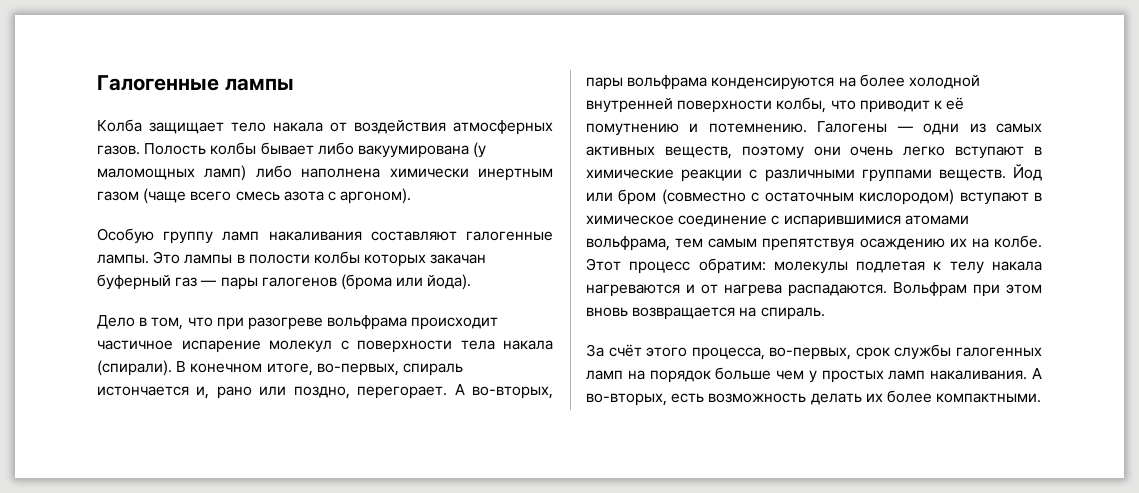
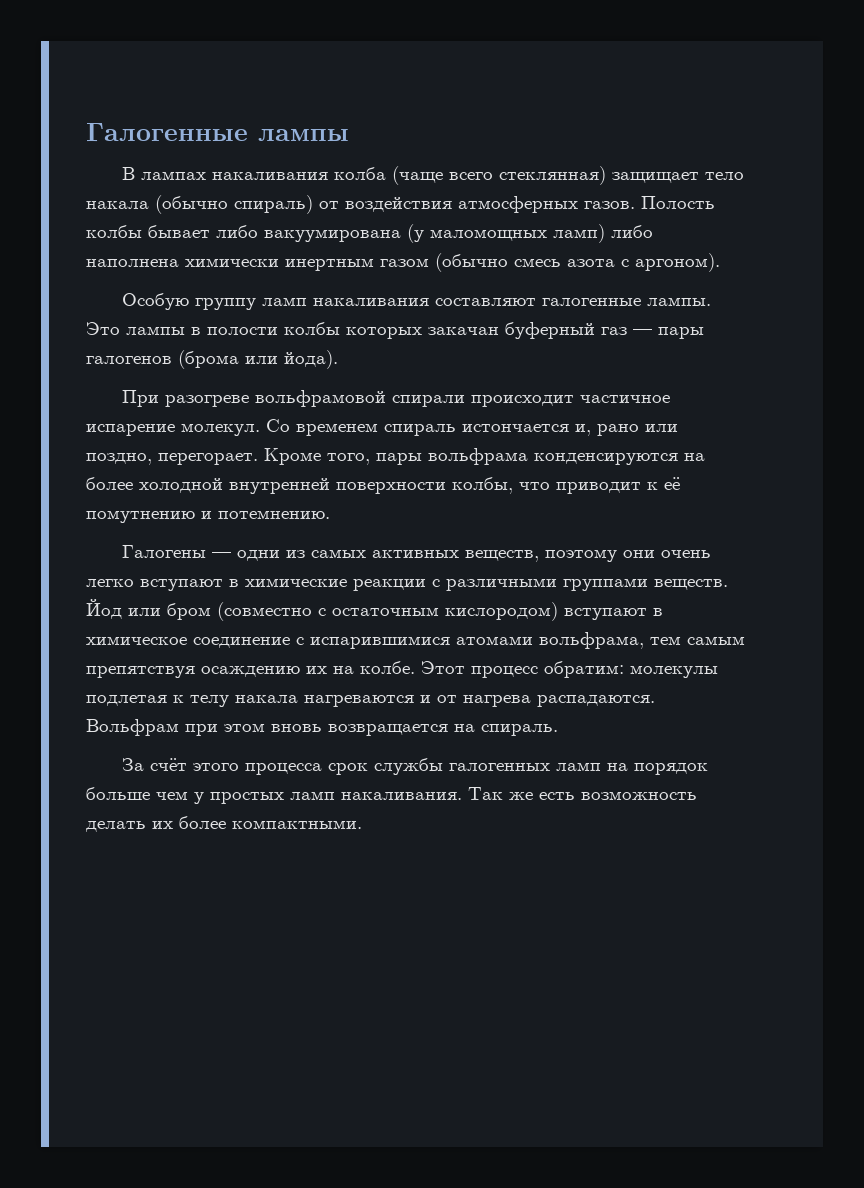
- Колба защищает тело накала от воздействия атмосферных газов.
+ В лампах накаливания колба (чаще всего стеклянная) защищает тело накала (обычно спираль) от воздействия атмосферных газов.
- Полость колбы бывает либо вакуумирована (у маломощных ламп) либо наполнена химически инертным газом (чаще всего смесь азота с аргоном).
+ Полость колбы бывает либо вакуумирована (у маломощных ламп) либо наполнена химически инертным газом (обычно смесь азота с аргоном).
- Дело в том, что при разогреве вольфрама происходит частичное испарение молекул с поверхности тела накала (спирали). В конечном итоге, во-первых, спираль истончается и, рано или поздно, перегорает.
+ При разогреве вольфрамовой спирали происходит частичное испарение молекул. Со временем спираль истончается и, рано или поздно, перегорает.
- А во-вторых, пары вольфрама конденсируются на более холодной внутренней поверхности колбы, что приводит к её помутнению и потемнению. Галогены — одни из самых активных веществ, поэтому они очень легко вступают в химические реакции с различными группами веществ.
+ Кроме того, пары вольфрама конденсируются на более холодной внутренней поверхности колбы, что приводит к её помутнению и потемнению.
+ Галогены — одни из самых активных веществ, поэтому они очень легко вступают в химические реакции с различными группами веществ.
- За счёт этого процесса, во-первых, срок службы галогенных ламп на порядок больше чем у простых ламп накаливания.
+ За счёт этого процесса срок службы галогенных ламп на порядок больше чем у простых ламп накаливания.
- А во-вторых, есть возможность делать их более компактными.
+ Так же есть возможность делать их более компактными.

